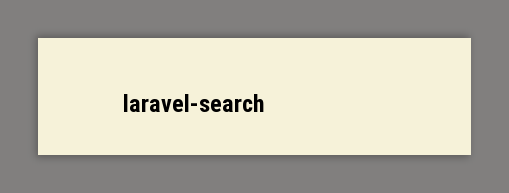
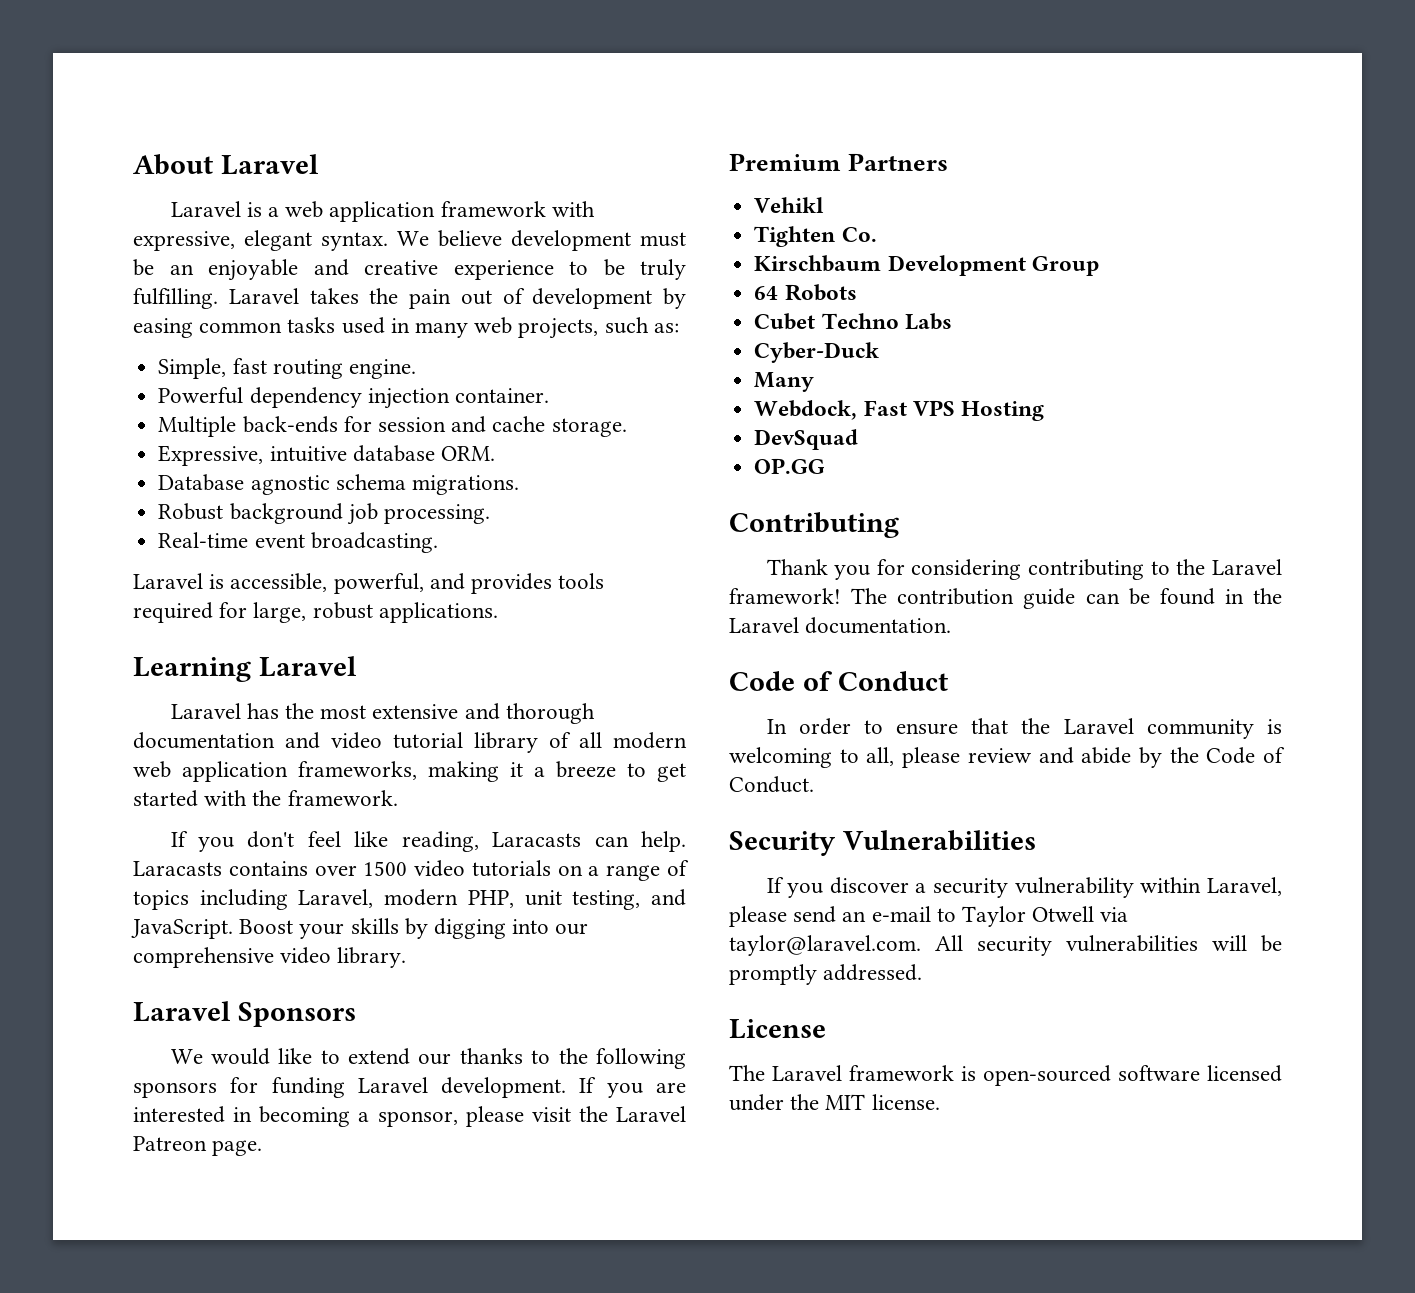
- laravel-search
+ About Laravel
+ Laravel is a web application framework with expressive, elegant syntax. We believe development must be an enjoyable and creative experience to be truly fulfilling. Laravel takes the pain out of development by easing common tasks used in many web projects, such as:
+ Simple, fast routing engine.
+ Powerful dependency injection container.
+ Multiple back-ends for session and cache storage.
+ Expressive, intuitive database ORM.
+ Database agnostic schema migrations.
+ Robust background job processing.
+ Real-time event broadcasting.
+ Laravel is accessible, powerful, and provides tools required for large, robust applications.
+ Learning Laravel
+ Laravel has the most extensive and thorough documentation and video tutorial library of all modern web application frameworks, making it a breeze to get started with the framework.
+ If you don't feel like reading, Laracasts can help. Laracasts contains over 1500 video tutorials on a range of topics including Laravel, modern PHP, unit testing, and JavaScript. Boost your skills by digging into our comprehensive video library.
+ Laravel Sponsors
+ We would like to extend our thanks to the following sponsors for funding Laravel development. If you are interested in becoming a sponsor, please visit the Laravel Patreon page.
+ Premium Partners
+ Vehikl
+ Tighten Co.
+ Kirschbaum Development Group
+ 64 Robots
+ Cubet Techno Labs
+ Cyber-Duck
+ Many
+ Webdock, Fast VPS Hosting
+ DevSquad
+ OP.GG
+ Contributing
+ Thank you for considering contributing to the Laravel framework! The contribution guide can be found in the Laravel documentation.
+ Code of Conduct
+ In order to ensure that the Laravel community is welcoming to all, please review and abide by the Code of Conduct.
+ Security Vulnerabilities
+ If you discover a security vulnerability within Laravel, please send an e-mail to Taylor Otwell via taylor@laravel.com. All security vulnerabilities will be promptly addressed.
+ License
+ The Laravel framework is open-sourced software licensed under the MIT license.

